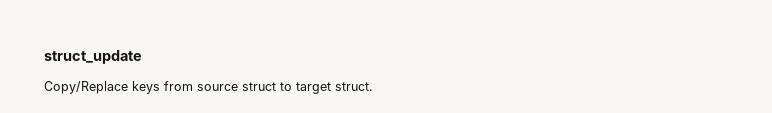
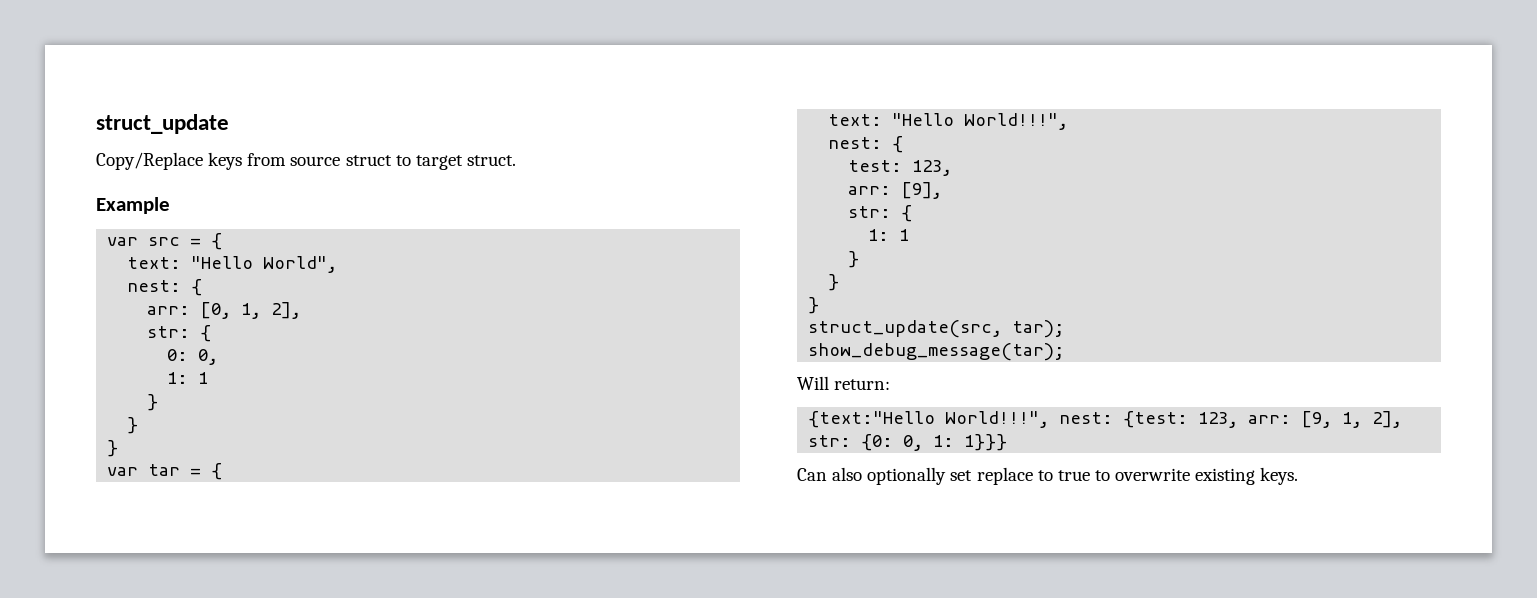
+ Example
+ var src = {
+ text: "Hello World",
+ nest: {
+ arr: [0, 1, 2],
+ str: {
+ 0: 0,
+ 1: 1
+ }
+ }
+ }
+ var tar = {
+ text: "Hello World!!!",
+ nest: {
+ test: 123,
+ arr: [9],
+ str: {
+ 1: 1
+ }
+ }
+ }
+ struct_update(src, tar);
+ show_debug_message(tar);
+ Will return:
+ {text:"Hello World!!!", nest: {test: 123, arr: [9, 1, 2], str: {0: 0, 1: 1}}}
+ Can also optionally set replace to true to overwrite existing keys.

